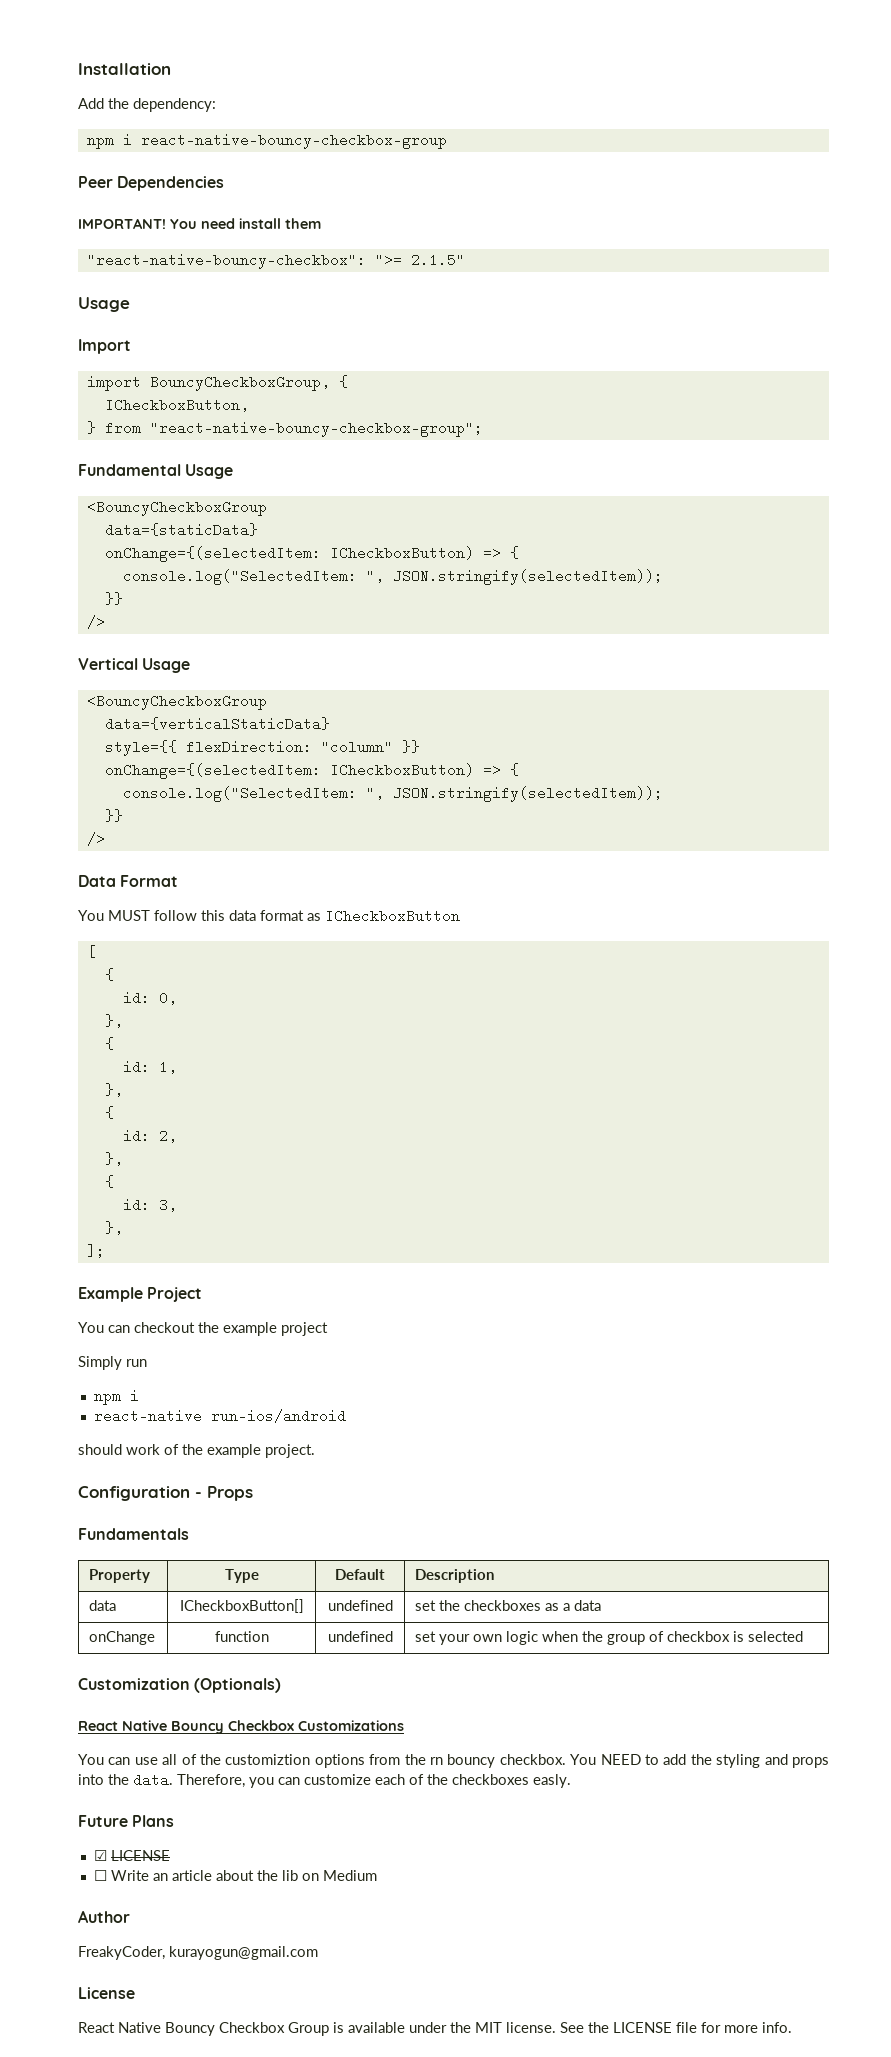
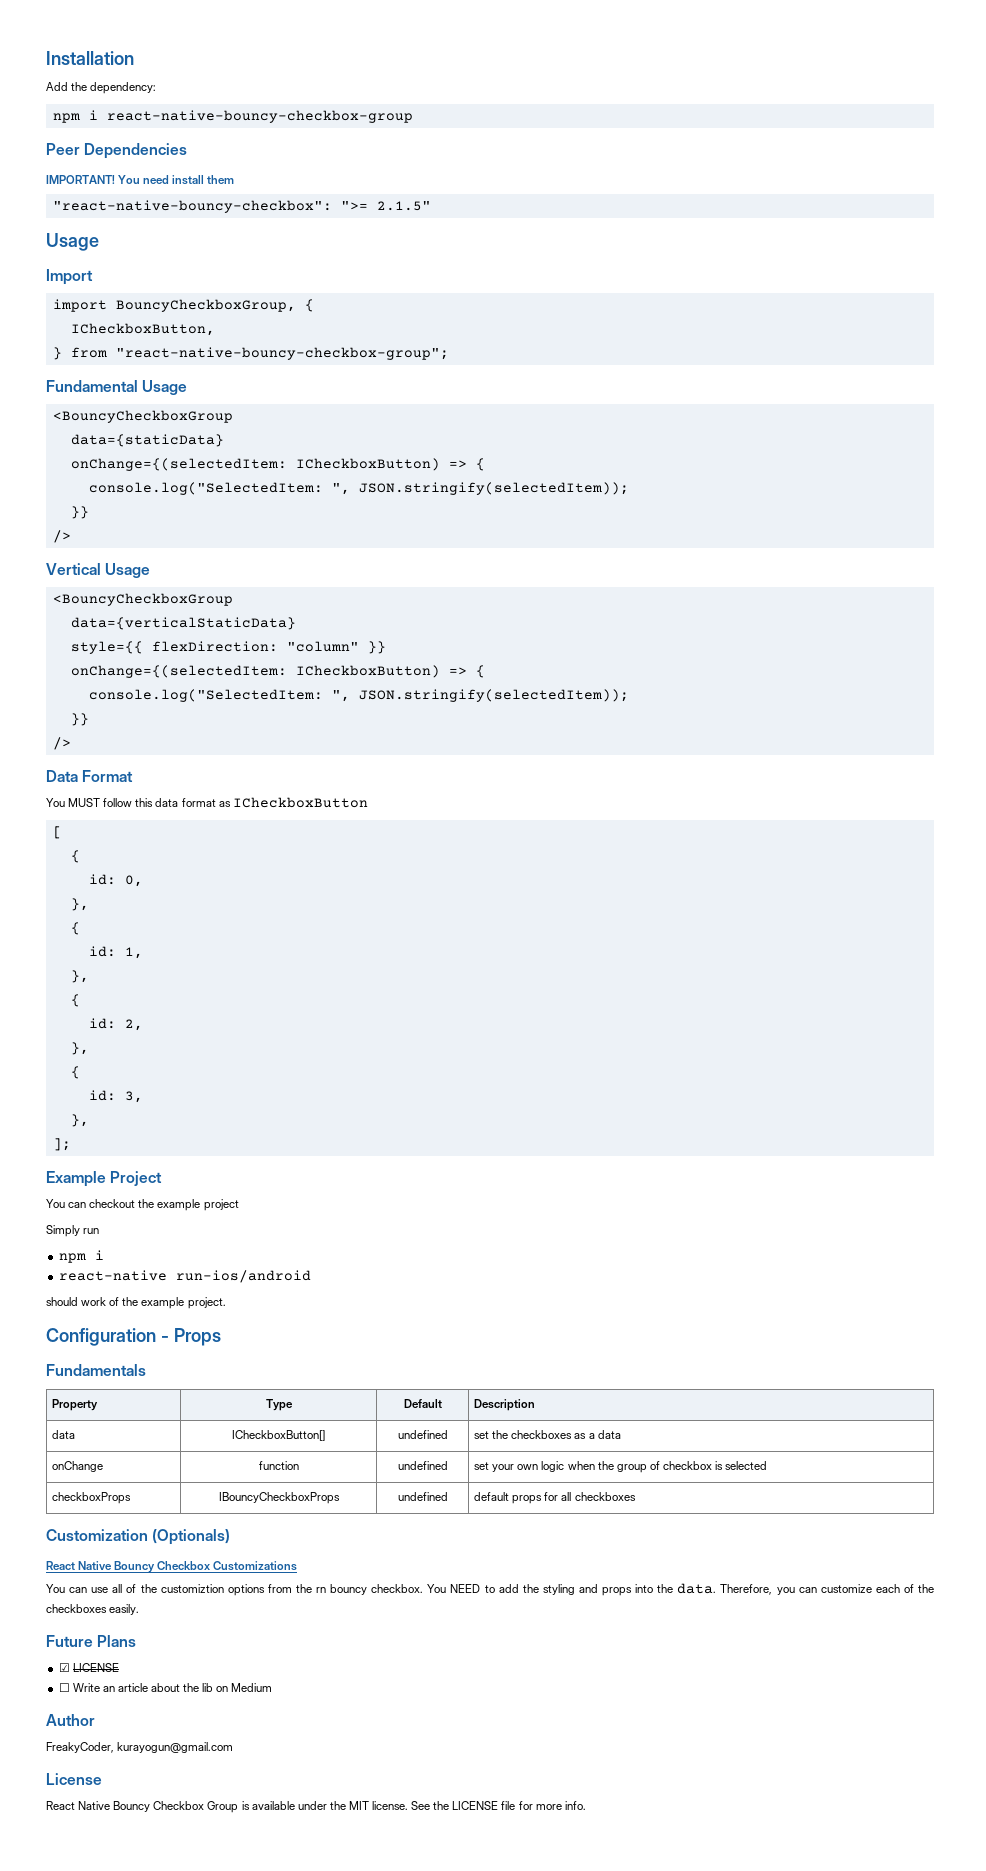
+ checkboxProps | IBouncyCheckboxProps | undefined | default props for all checkboxes
- Therefore, you can customize each of the checkboxes easly.
+ Therefore, you can customize each of the checkboxes easily.

